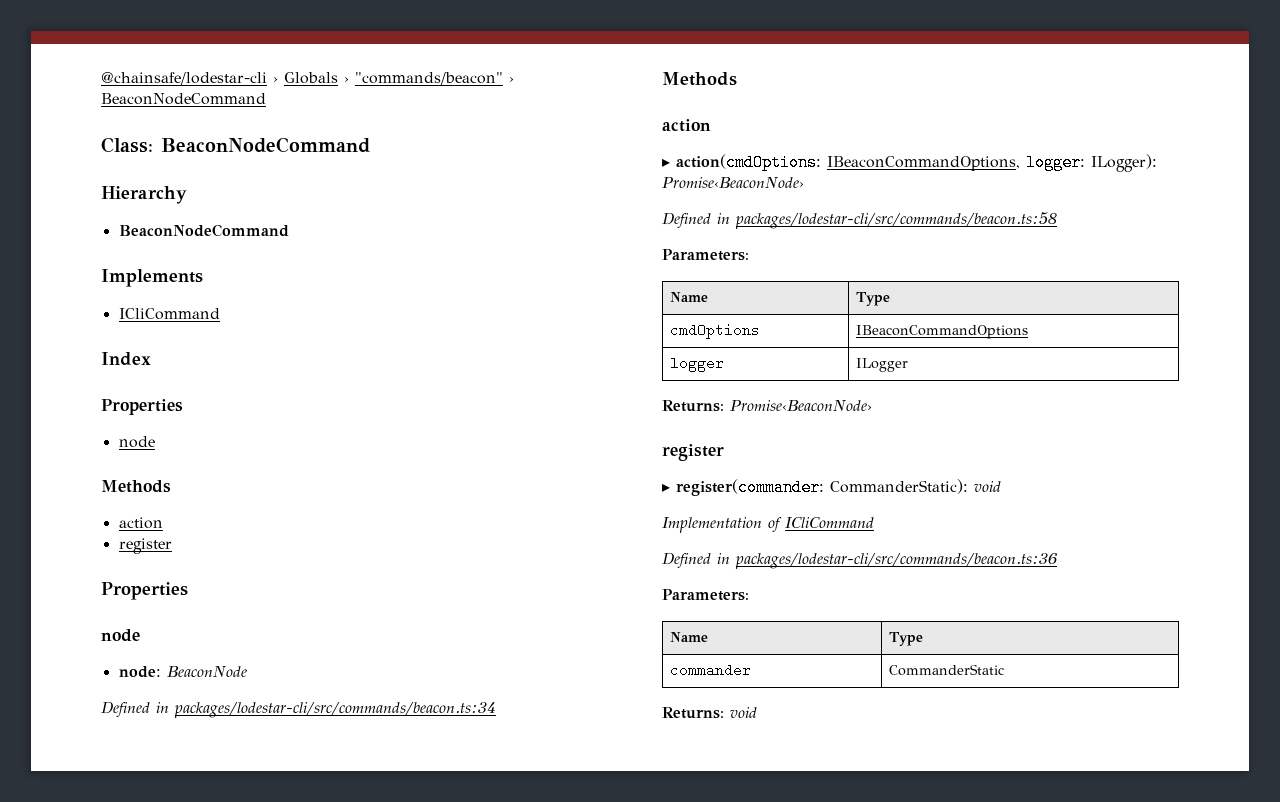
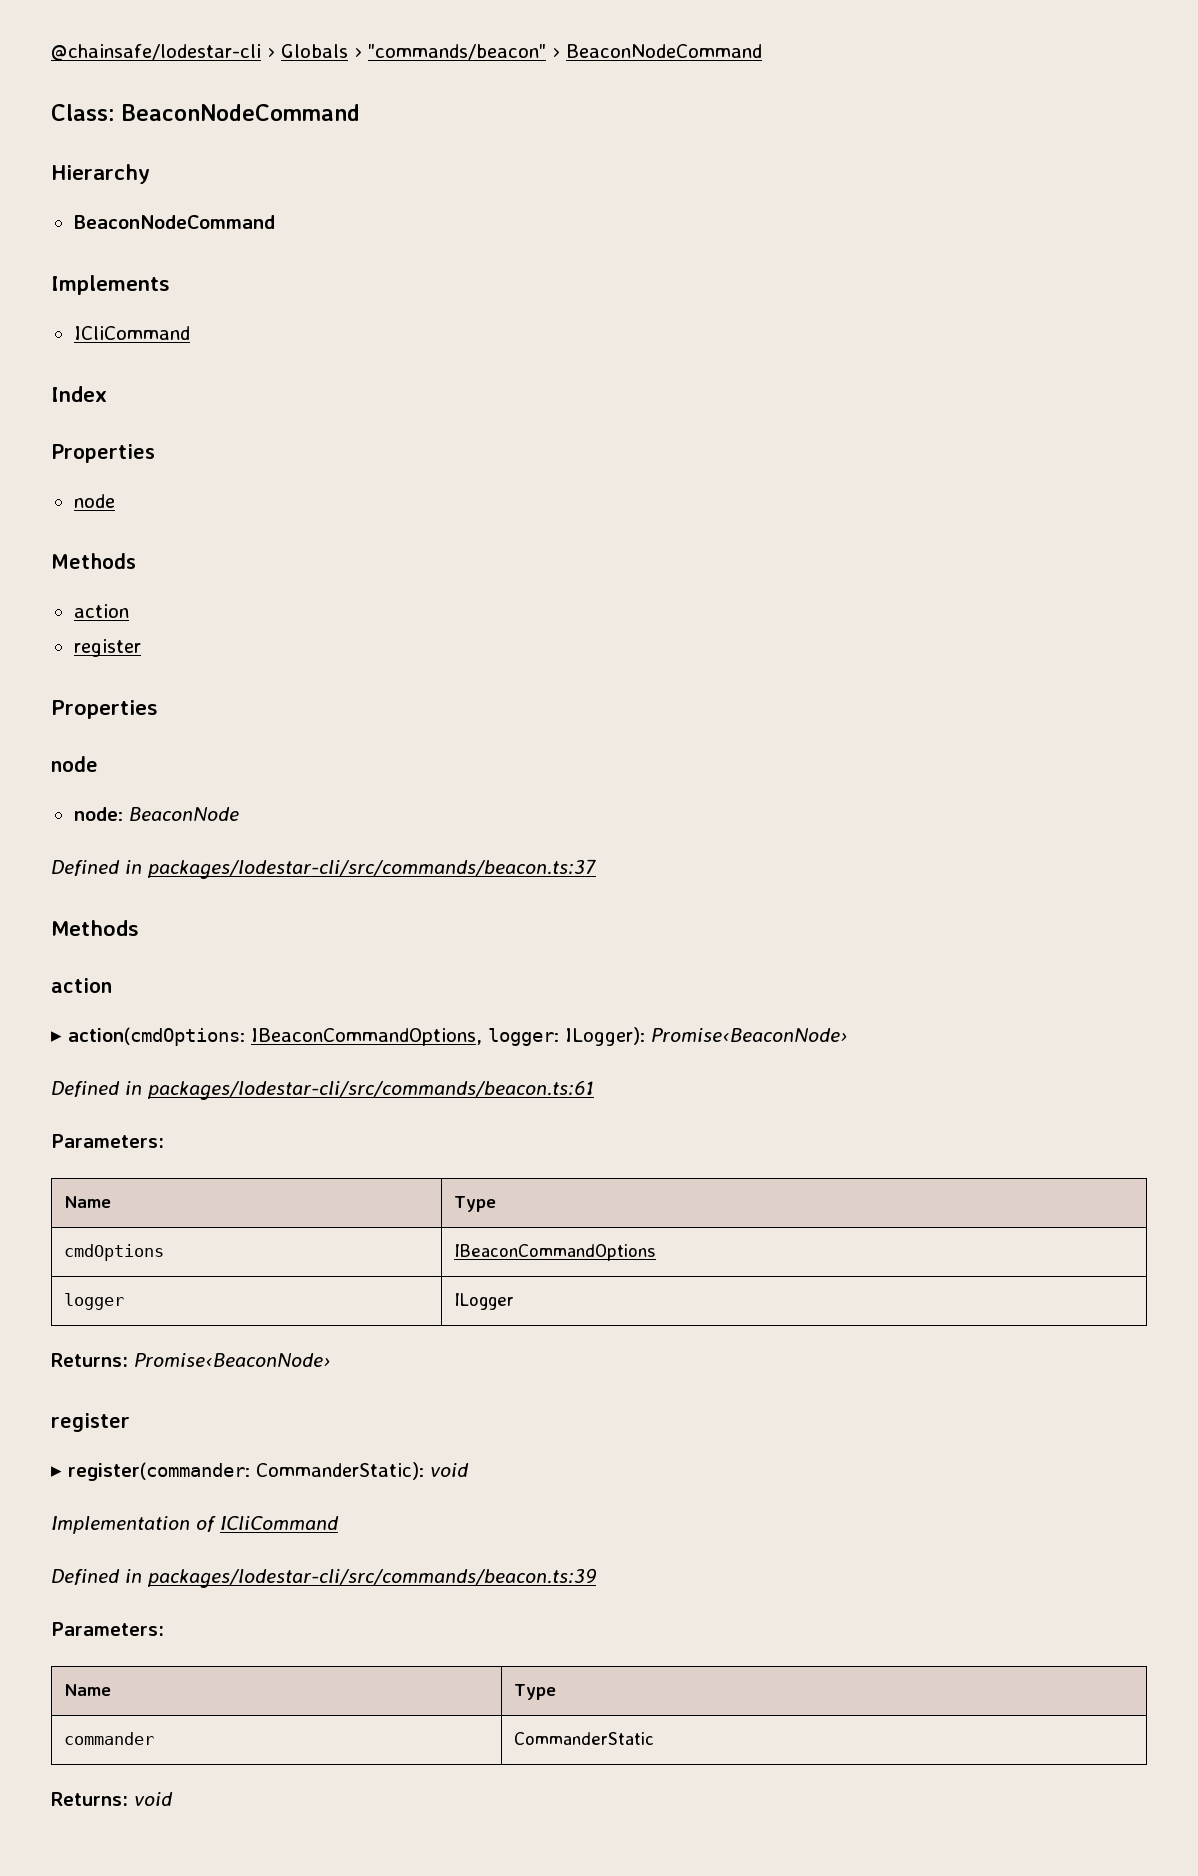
- Defined in packages/lodestar-cli/src/commands/beacon.ts:34
+ Defined in packages/lodestar-cli/src/commands/beacon.ts:37
- Defined in packages/lodestar-cli/src/commands/beacon.ts:58
+ Defined in packages/lodestar-cli/src/commands/beacon.ts:61
- Defined in packages/lodestar-cli/src/commands/beacon.ts:36
+ Defined in packages/lodestar-cli/src/commands/beacon.ts:39

